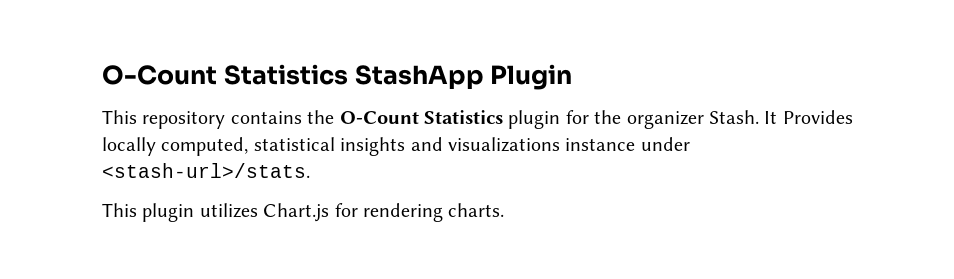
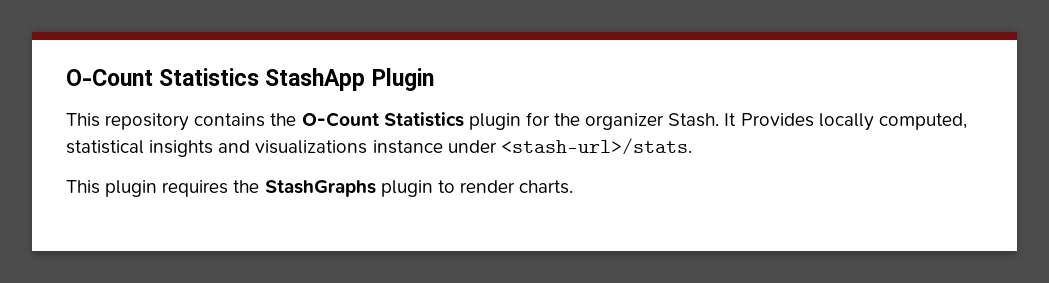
- This plugin utilizes Chart.js for rendering charts.
+ This plugin requires the StashGraphs plugin to render charts.

